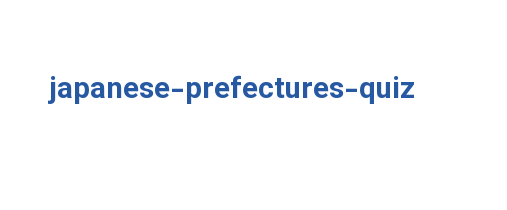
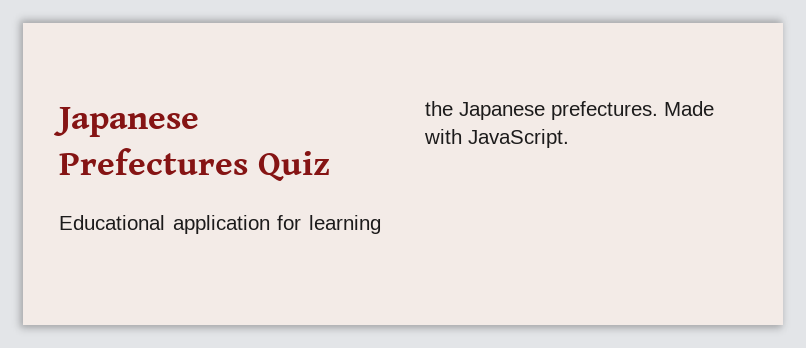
- japanese-prefectures-quiz
+ Japanese Prefectures Quiz
+ Educational application for learning the Japanese prefectures. Made with JavaScript.

